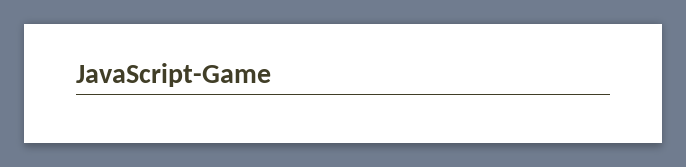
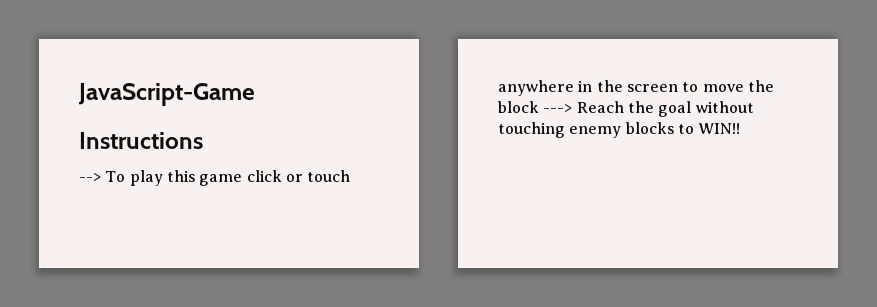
+ Instructions
+ --> To play this game click or touch anywhere in the screen to move the block ---> Reach the goal without touching enemy blocks to WIN!!

